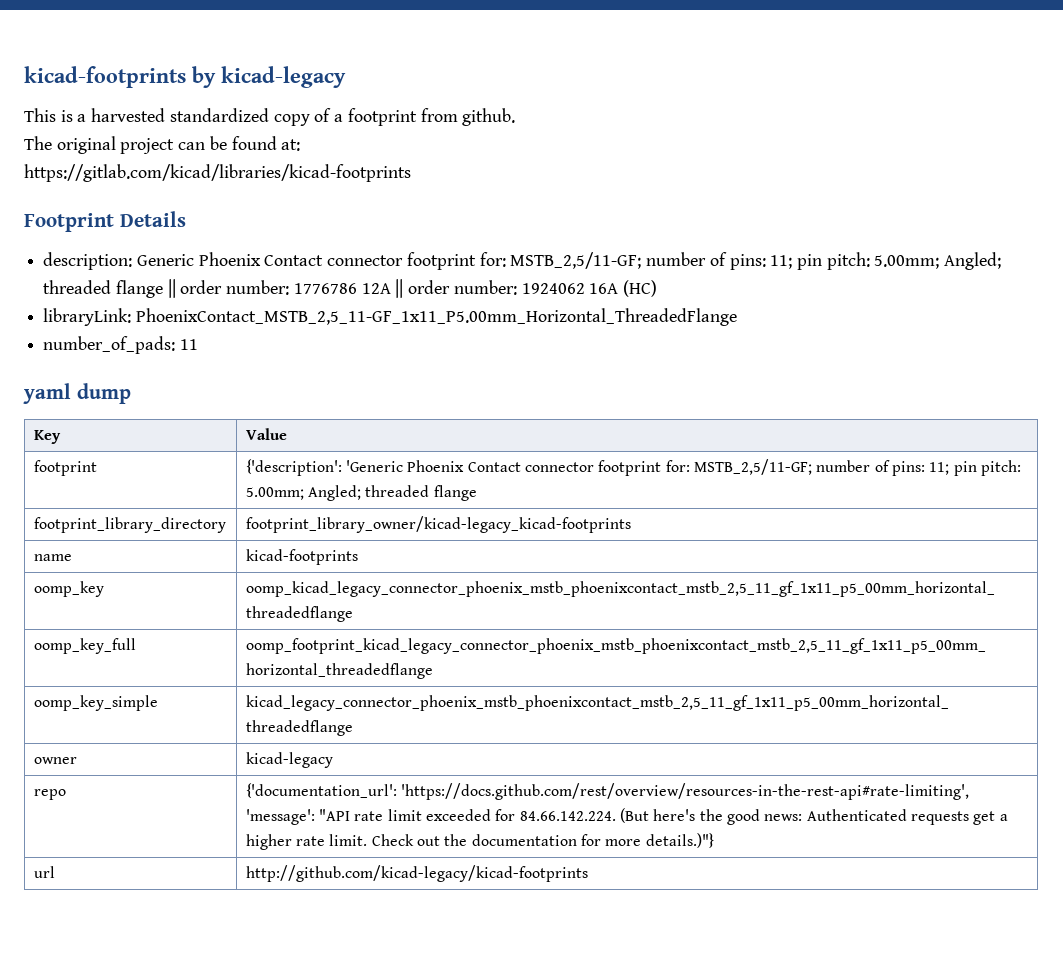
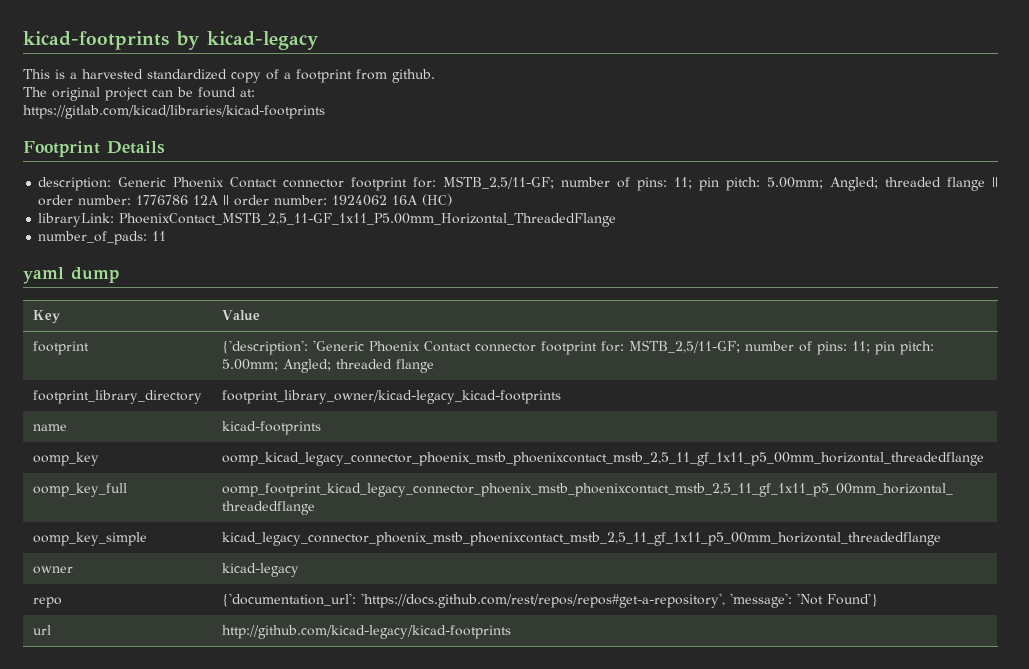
- repo | {'documentation_url': 'https://docs.github.com/rest/overview/resources-in-the-rest-api#rate-limiting', 'message': "API rate limit exceeded for 84.66.142.224. (But here's the good news: Authenticated requests get a higher rate limit. Check out the documentation for more details.)"}
+ repo | {'documentation_url': 'https://docs.github.com/rest/repos/repos#get-a-repository', 'message': 'Not Found'}

